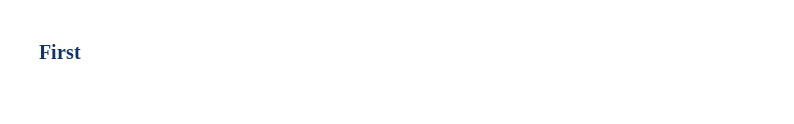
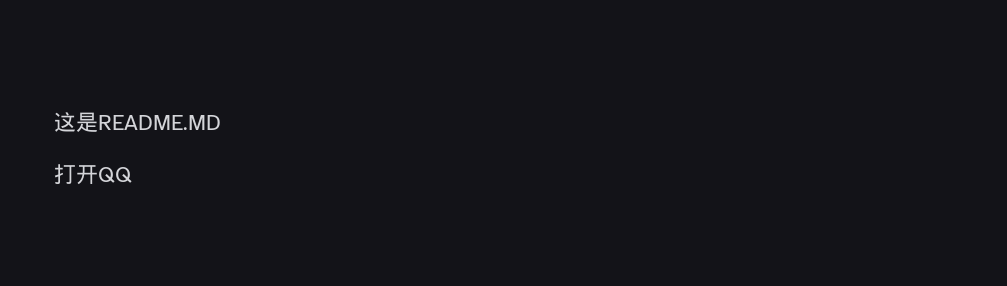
- First
+ 这是README.MD
+ 打开QQ

